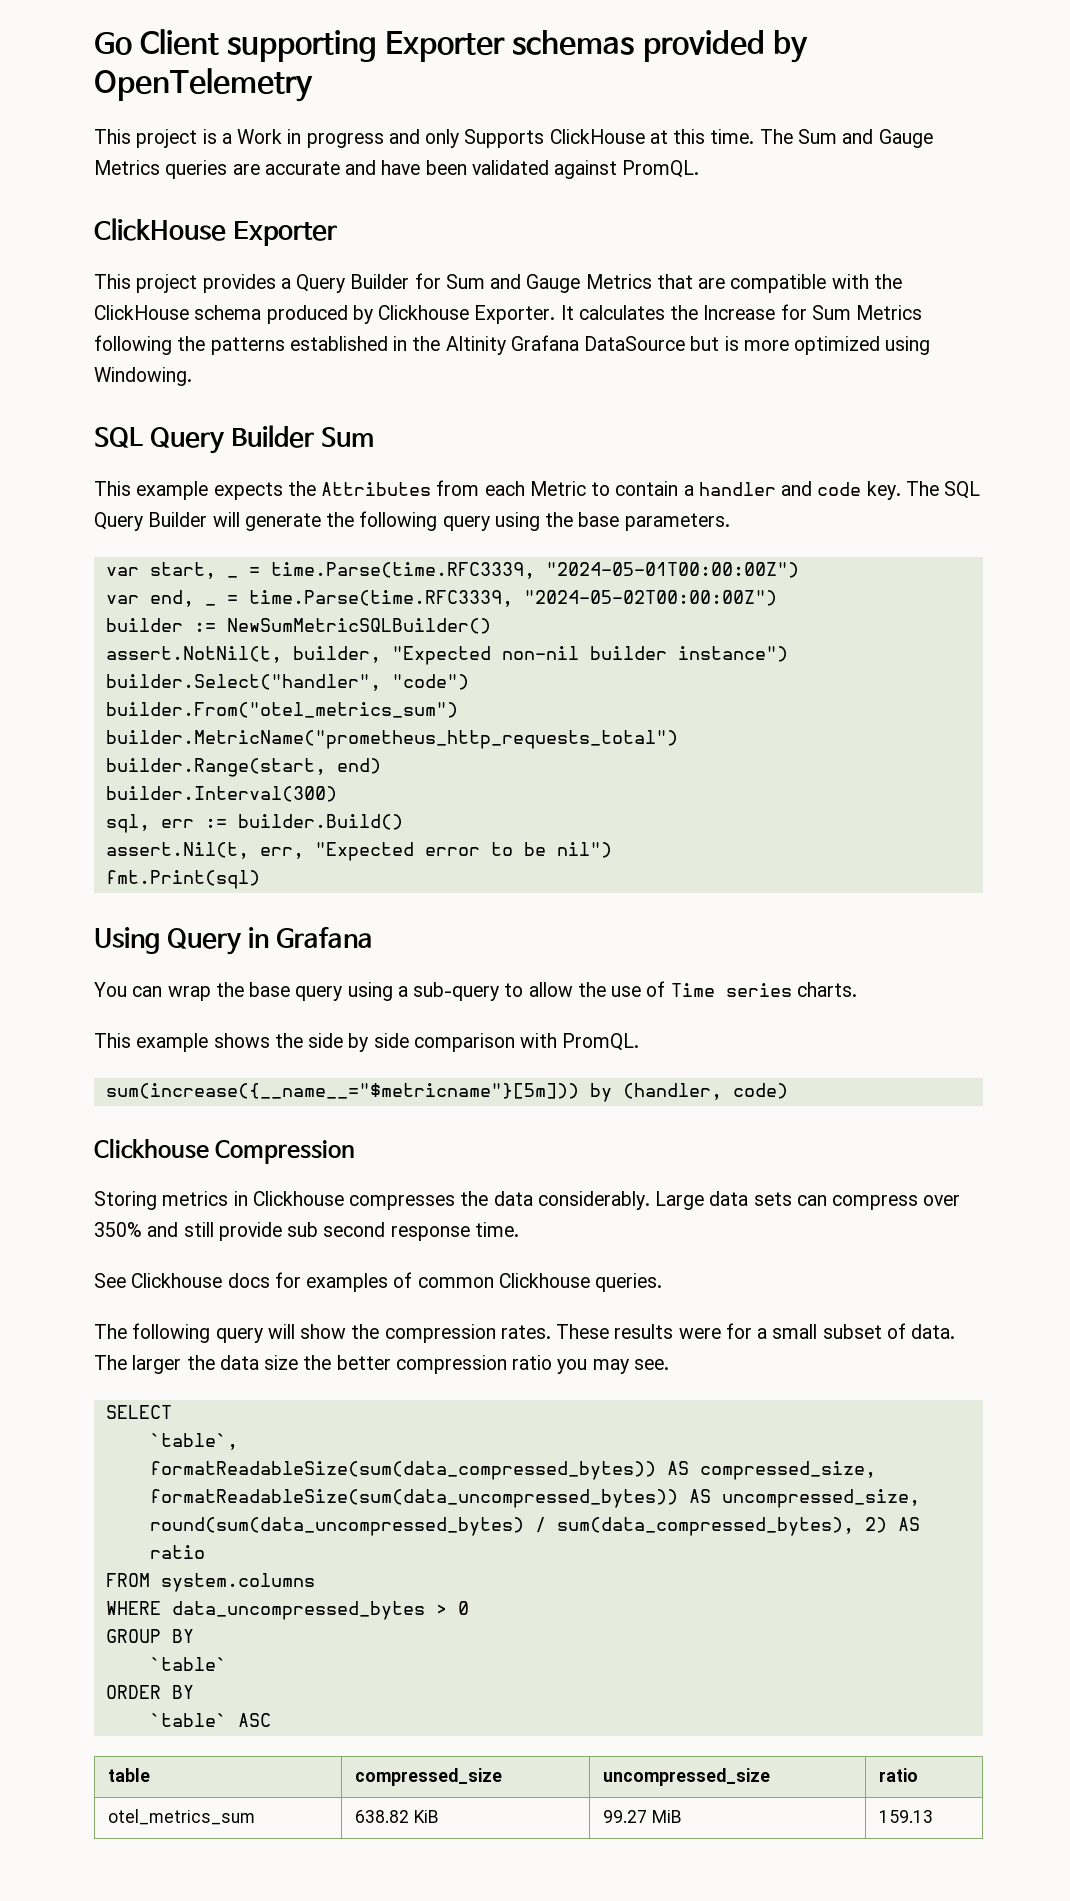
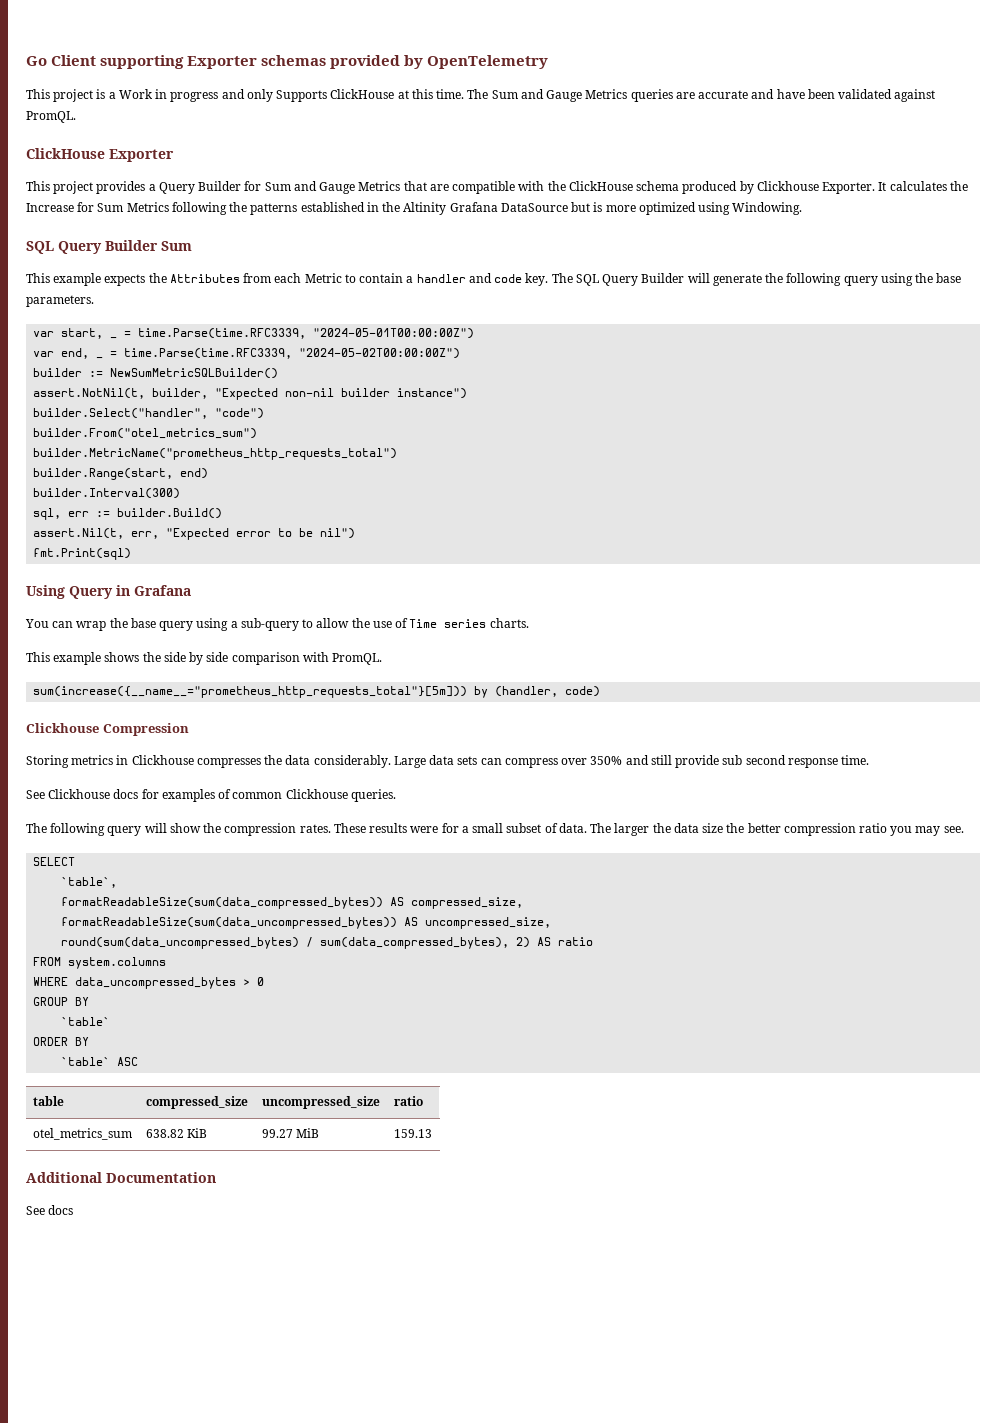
- sum(increase({__name__="$metricname"}[5m])) by (handler, code)
+ sum(increase({__name__="prometheus_http_requests_total"}[5m])) by (handler, code)
+ Additional Documentation
+ See docs

